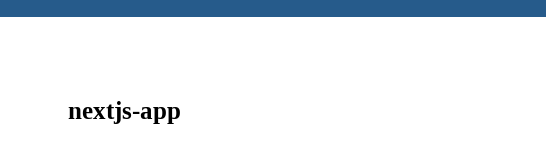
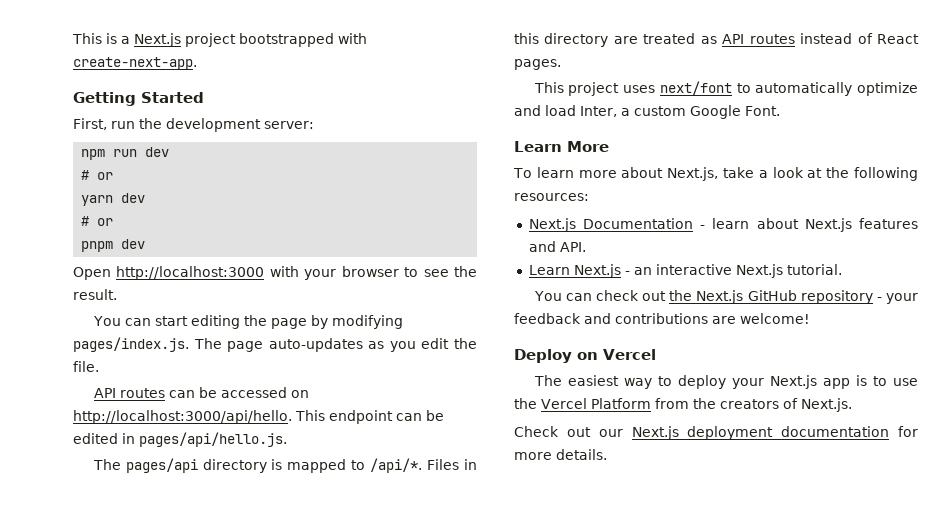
- nextjs-app
+ This is a Next.js project bootstrapped with create-next-app.
+ Getting Started
+ First, run the development server:
+ npm run dev
+ # or
+ yarn dev
+ # or
+ pnpm dev
+ Open http://localhost:3000 with your browser to see the result.
+ You can start editing the page by modifying pages/index.js. The page auto-updates as you edit the file.
+ API routes can be accessed on http://localhost:3000/api/hello. This endpoint can be edited in pages/api/hello.js.
+ The pages/api directory is mapped to /api/*. Files in this directory are treated as API routes instead of React pages.
+ This project uses next/font to automatically optimize and load Inter, a custom Google Font.
+ Learn More
+ To learn more about Next.js, take a look at the following resources:
+ Next.js Documentation - learn about Next.js features and API.
+ Learn Next.js - an interactive Next.js tutorial.
+ You can check out the Next.js GitHub repository - your feedback and contributions are welcome!
+ Deploy on Vercel
+ The easiest way to deploy your Next.js app is to use the Vercel Platform from the creators of Next.js.
+ Check out our Next.js deployment documentation for more details.

